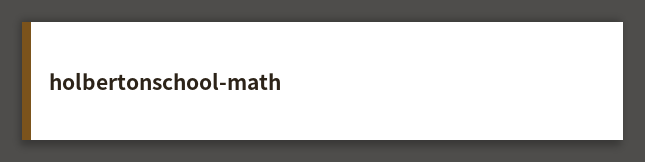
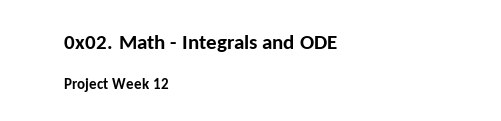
- holbertonschool-math
+ 0x02. Math - Integrals and ODE
+ Project Week 12

